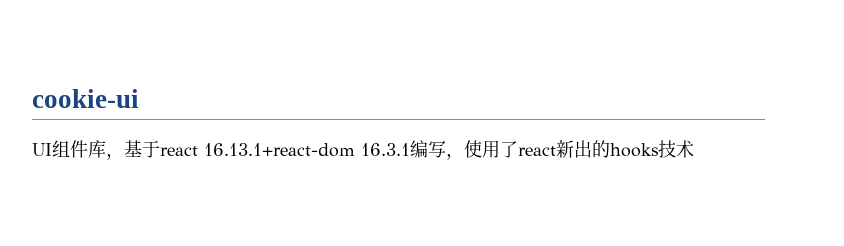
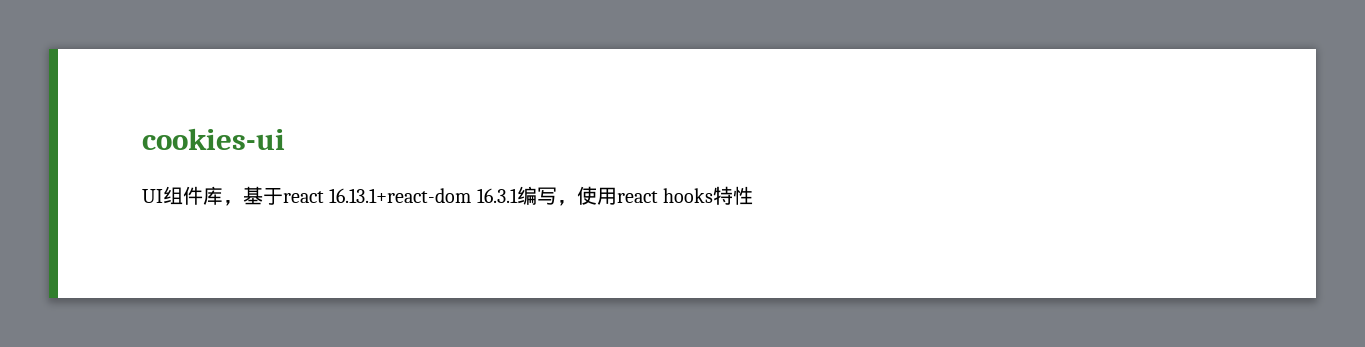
- cookie-ui
+ cookies-ui
- UI组件库，基于react 16.13.1+react-dom 16.3.1编写，使用了react新出的hooks技术
+ UI组件库，基于react 16.13.1+react-dom 16.3.1编写，使用react hooks特性

